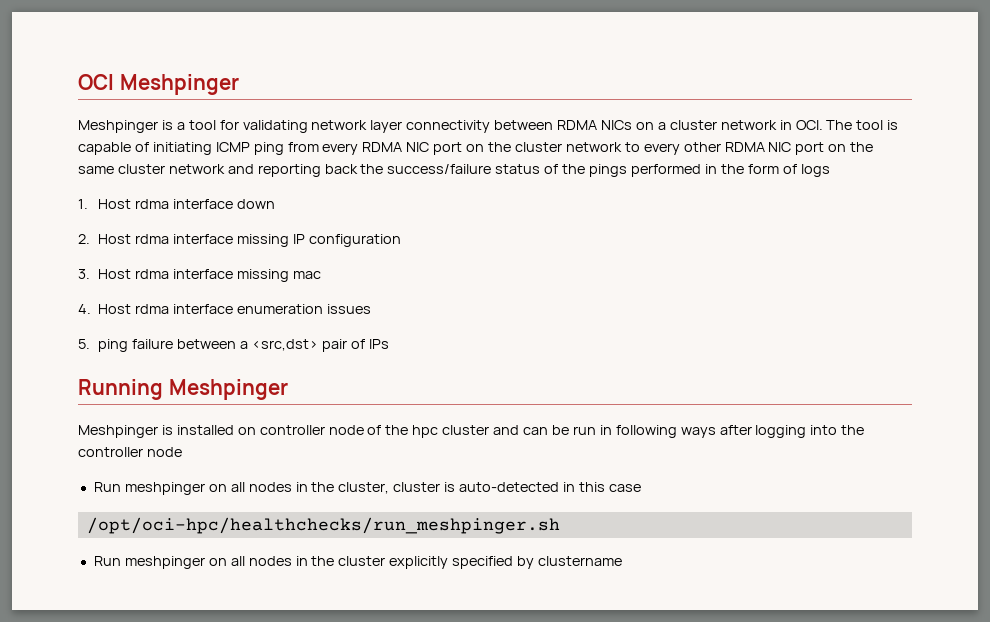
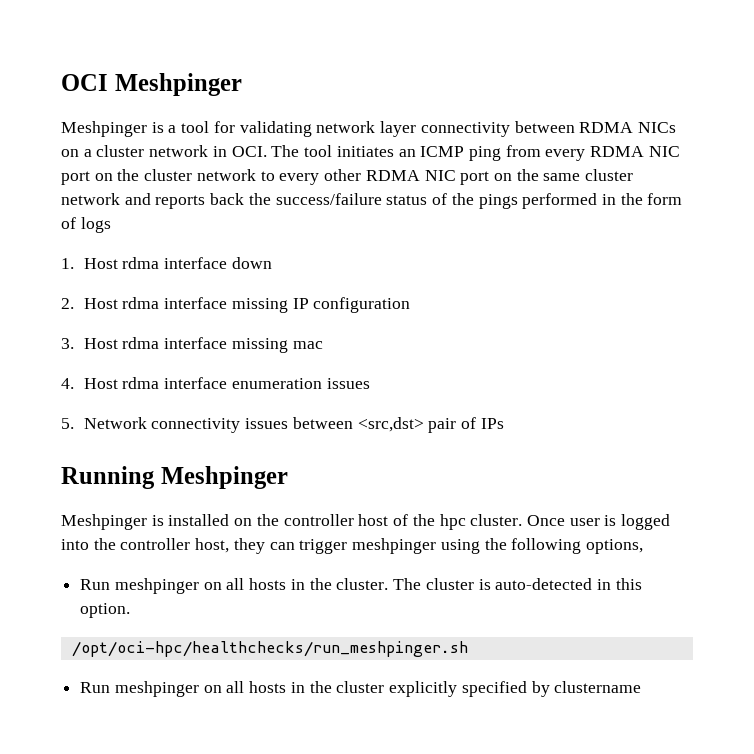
- Meshpinger is a tool for validating network layer connectivity between RDMA NICs on a cluster network in OCI. The tool is capable of initiating ICMP ping from every RDMA NIC port on the cluster network to every other RDMA NIC port on the same cluster network and reporting back the success/failure status of the pings performed in the form of logs
+ Meshpinger is a tool for validating network layer connectivity between RDMA NICs on a cluster network in OCI. The tool initiates an ICMP ping from every RDMA NIC port on the cluster network to every other RDMA NIC port on the same cluster network and reports back the success/failure status of the pings performed in the form of logs
- 5. ping failure between a <src,dst> pair of IPs
+ 5. Network connectivity issues between <src,dst> pair of IPs
- Meshpinger is installed on controller node of the hpc cluster and can be run in following ways after logging into the controller node
- Run meshpinger on all nodes in the cluster, cluster is auto-detected in this case
+ Meshpinger is installed on the controller host of the hpc cluster. Once user is logged into the controller host, they can trigger meshpinger using the following options,
+ Run meshpinger on all hosts in the cluster. The cluster is auto-detected in this option.
- Run meshpinger on all nodes in the cluster explicitly specified by clustername
+ Run meshpinger on all hosts in the cluster explicitly specified by clustername

